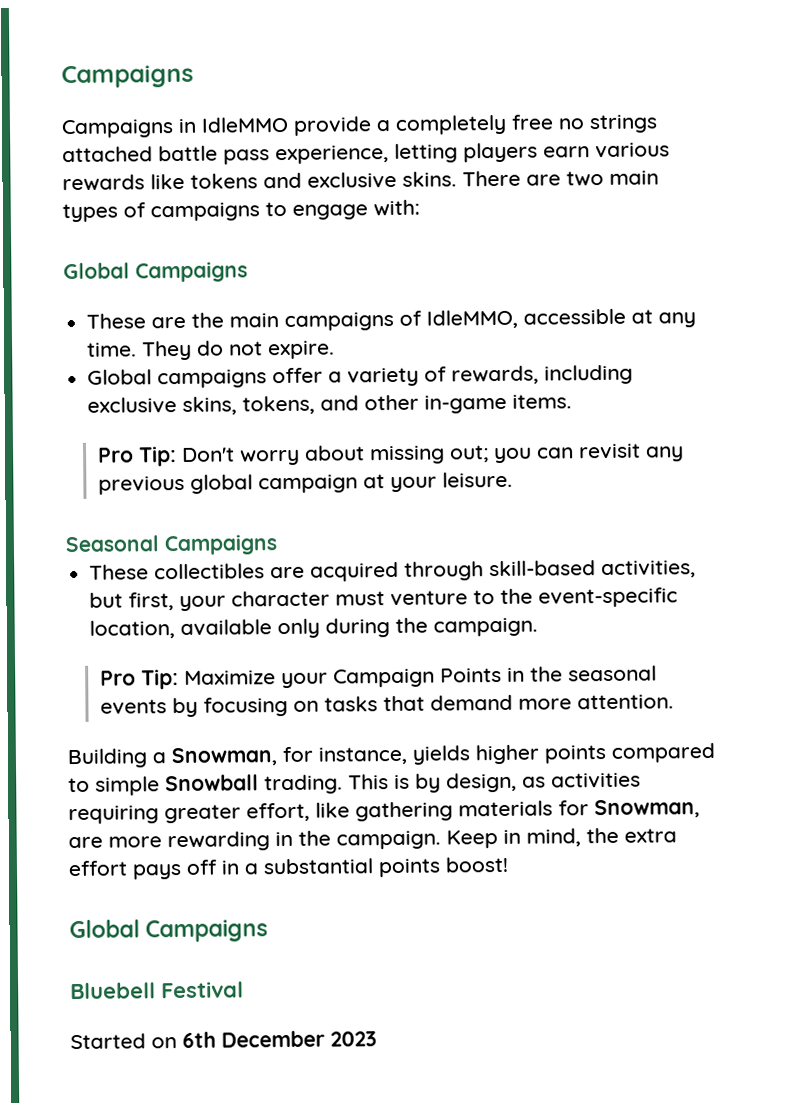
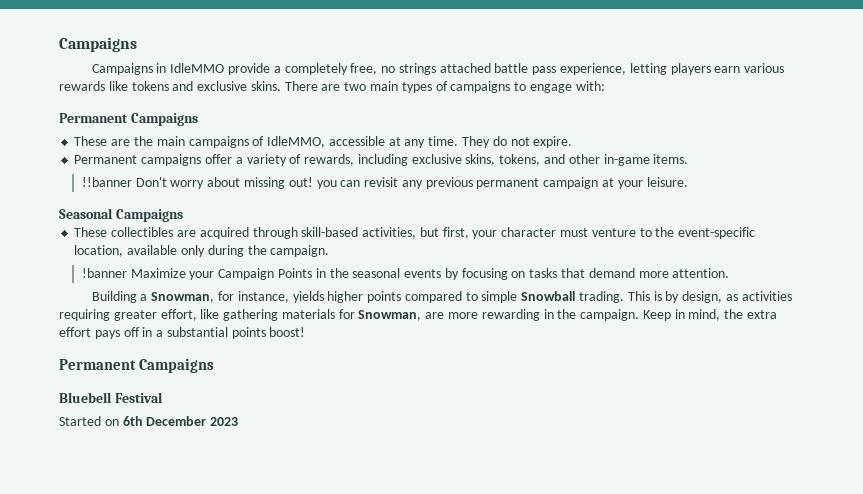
- Campaigns in IdleMMO provide a completely free no strings attached battle pass experience, letting players earn various rewards like tokens and exclusive skins.
+ Campaigns in IdleMMO provide a completely free, no strings attached battle pass experience, letting players earn various rewards like tokens and exclusive skins.
  There are two main types of campaigns to engage with:
- Global Campaigns
+ Permanent Campaigns
- Global campaigns offer a variety of rewards, including exclusive skins, tokens, and other in-game items.
+ Permanent campaigns offer a variety of rewards, including exclusive skins, tokens, and other in-game items.
- Pro Tip: Don't worry about missing out; you can revisit any previous global campaign at your leisure.
+ !!banner Don't worry about missing out! you can revisit any previous permanent campaign at your leisure.
- Pro Tip: Maximize your Campaign Points in the seasonal events by focusing on tasks that demand more attention.
+ !banner Maximize your Campaign Points in the seasonal events by focusing on tasks that demand more attention.
  Keep in mind, the extra effort pays off in a substantial points boost!
- Global Campaigns
+ Permanent Campaigns

